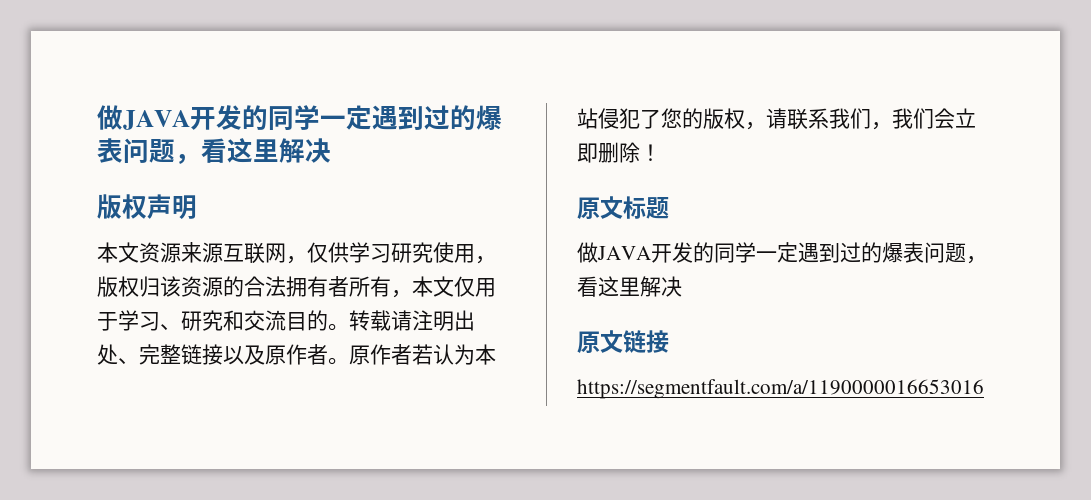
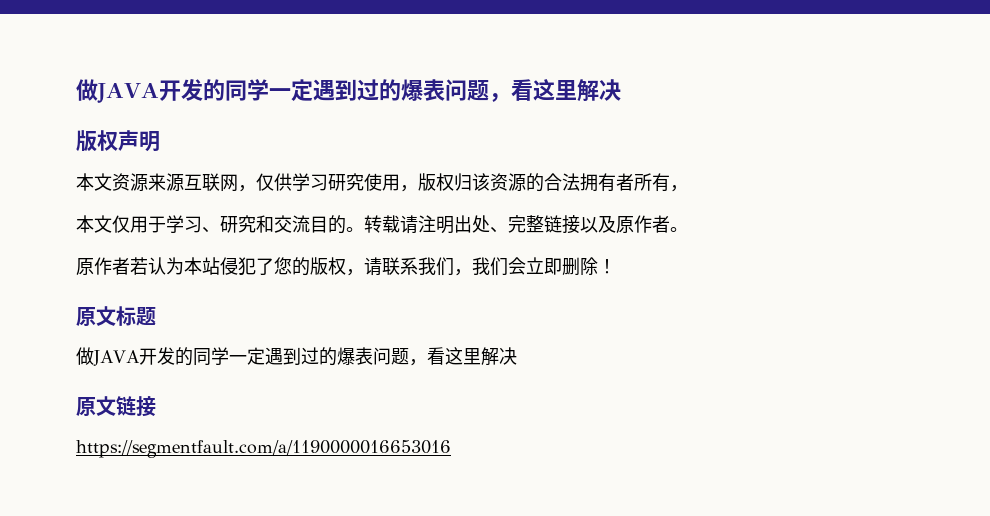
- 本文资源来源互联网，仅供学习研究使用，版权归该资源的合法拥有者所有，本文仅用于学习、研究和交流目的。
+ 本文资源来源互联网，仅供学习研究使用，版权归该资源的合法拥有者所有，
+ 本文仅用于学习、研究和交流目的。
- 转载请注明出处、完整链接以及原作者。原作者若认为本站侵犯了您的版权，请联系我们，我们会立即删除！
+ 转载请注明出处、完整链接以及原作者。
+ 原作者若认为本站侵犯了您的版权，请联系我们，我们会立即删除！

